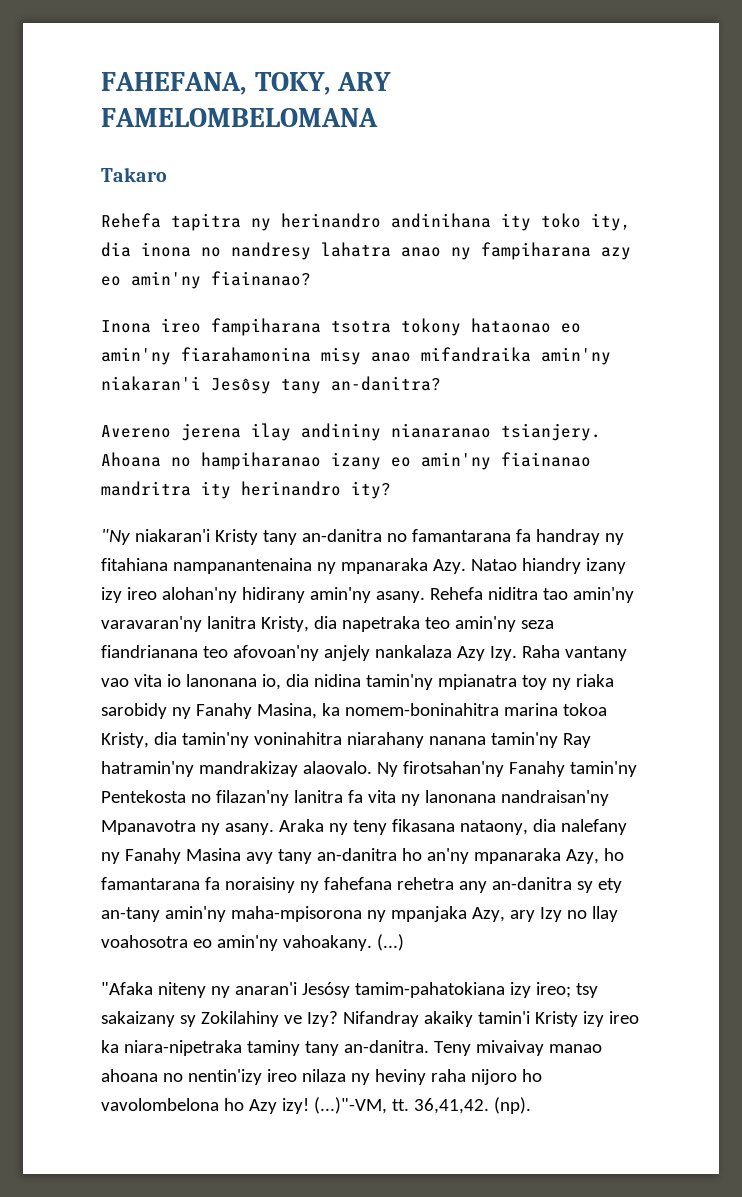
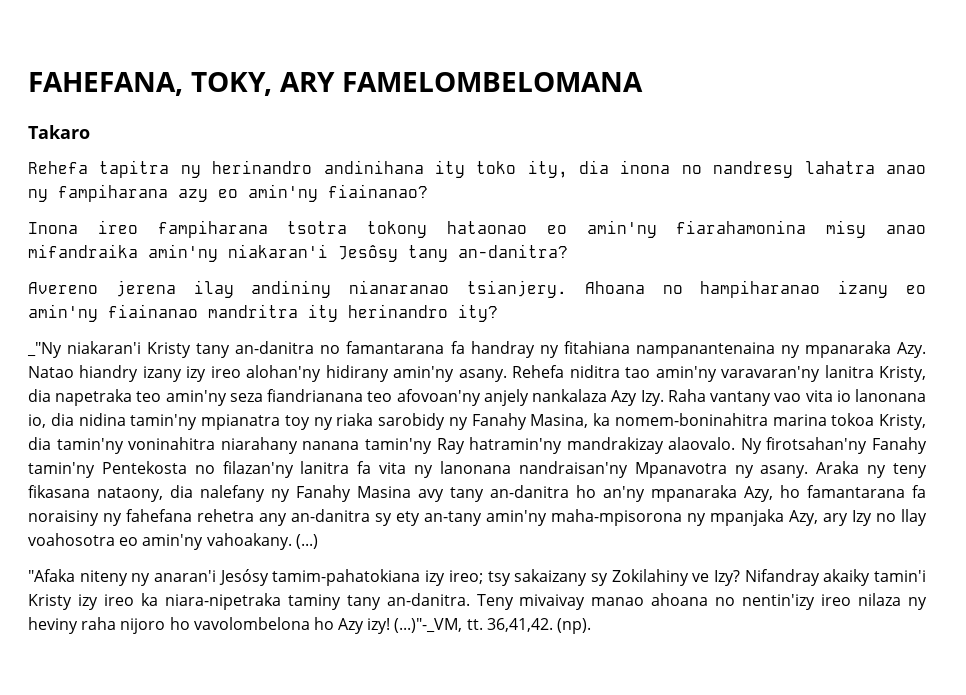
- "Ny niakaran'i Kristy tany an-danitra no famantarana fa handray ny fitahiana nampanantenaina ny mpanaraka Azy. Natao hiandry izany izy ireo alohan'ny hidirany amin'ny asany.
+ _"Ny niakaran'i Kristy tany an-danitra no famantarana fa handray ny fitahiana nampanantenaina ny mpanaraka Azy. Natao hiandry izany izy ireo alohan'ny hidirany amin'ny asany.
- (...)"-VM, tt.
+ (...)"-_VM, tt.

